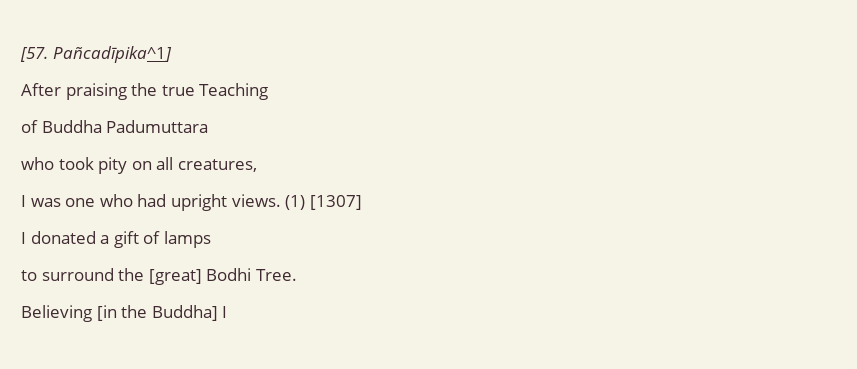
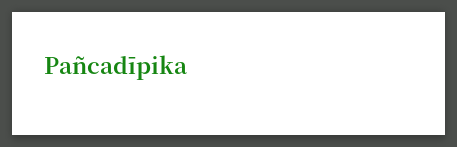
- [57. Pañcadīpika^1]
- After praising the true Teaching
- of Buddha Padumuttara
- who took pity on all creatures,
- I was one who had upright views. (1) [1307]
- I donated a gift of lamps
- to surround the [great] Bodhi Tree.
- Believing [in the Buddha] I
+ Pañcadīpika

